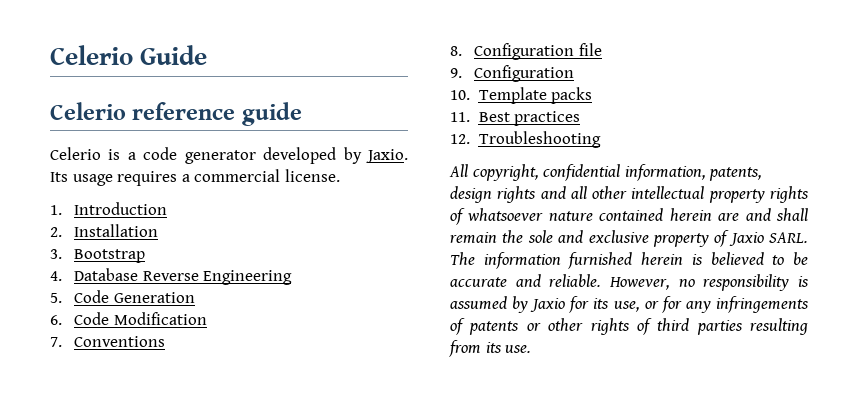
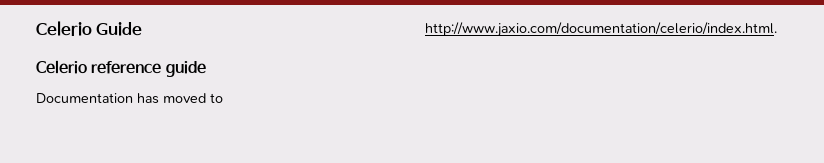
- Celerio is a code generator developed by Jaxio. Its usage requires a commercial license.
- 1. Introduction
- 2. Installation
- 3. Bootstrap
- 4. Database Reverse Engineering
- 5. Code Generation
- 6. Code Modification
- 7. Conventions
- 8. Configuration file
- 9. Configuration
- 10. Template packs
- 11. Best practices
- 12. Troubleshooting
- All copyright, confidential information, patents, design rights and all other intellectual property rights of whatsoever nature contained herein are and shall remain the sole and exclusive property of Jaxio SARL. The information furnished herein is believed to be accurate and reliable. However, no responsibility is assumed by Jaxio for its use, or for any infringements of patents or other rights of third parties resulting from its use.
+ Documentation has moved to http://www.jaxio.com/documentation/celerio/index.html.

